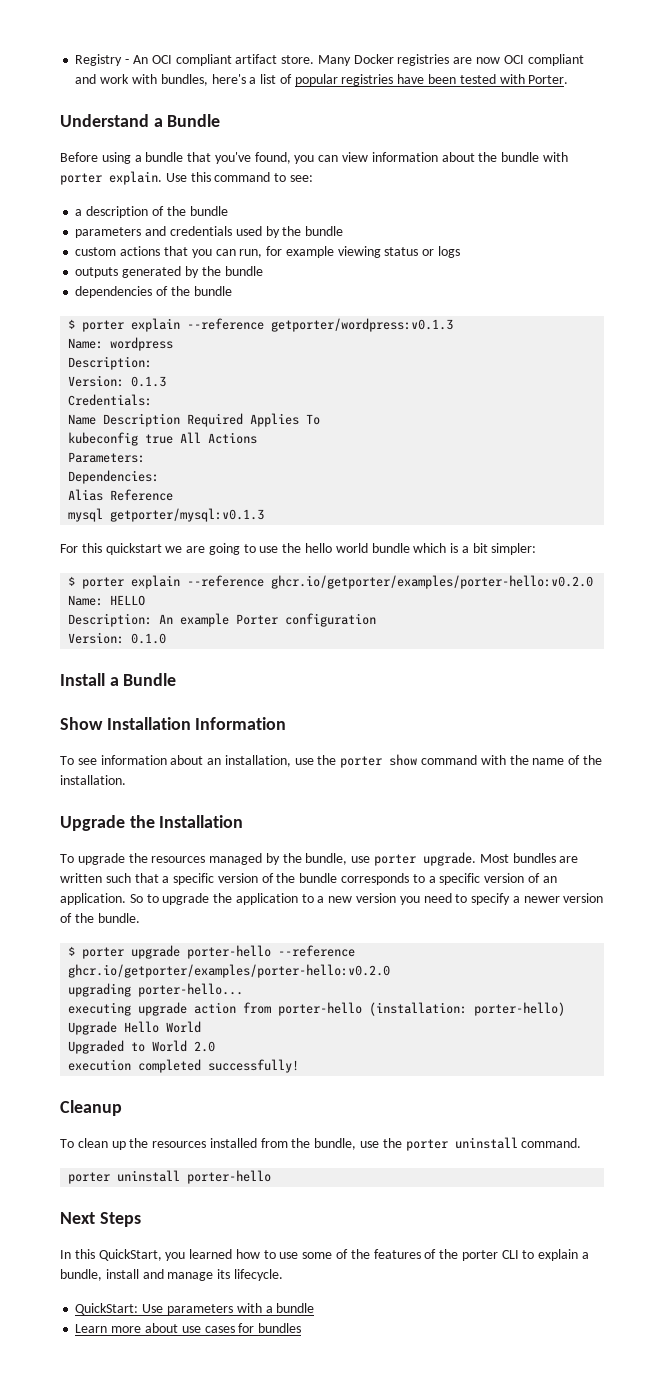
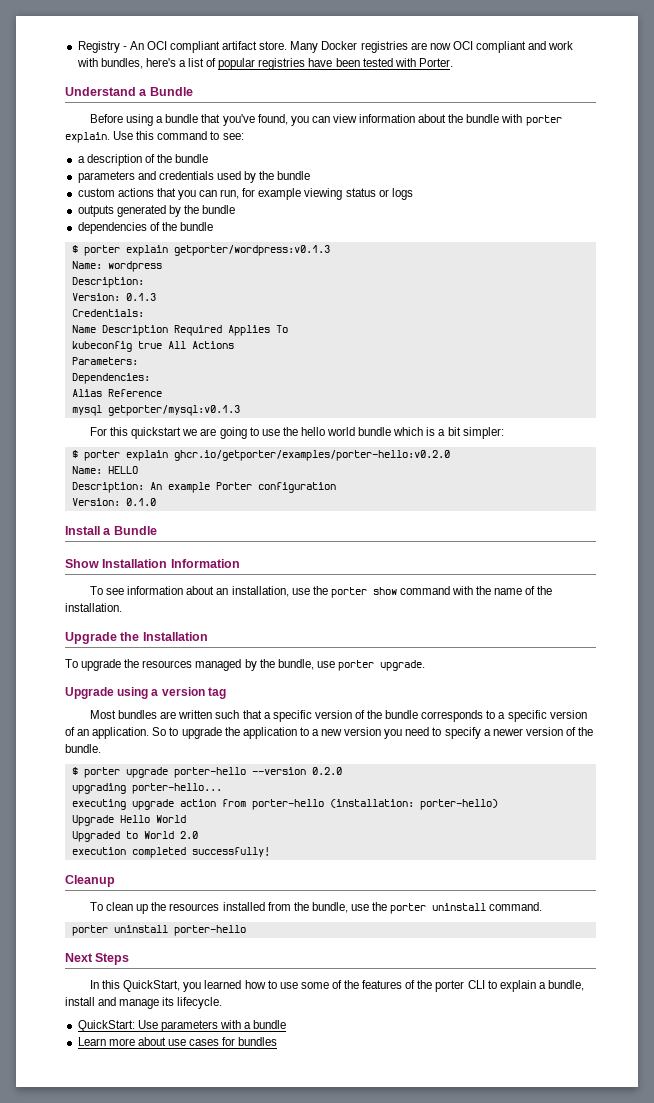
- $ porter explain --reference getporter/wordpress:v0.1.3
+ $ porter explain getporter/wordpress:v0.1.3
- $ porter explain --reference ghcr.io/getporter/examples/porter-hello:v0.2.0
+ $ porter explain ghcr.io/getporter/examples/porter-hello:v0.2.0
- To upgrade the resources managed by the bundle, use porter upgrade. Most bundles are written such that a specific version of the bundle corresponds to a specific version of an application.
+ To upgrade the resources managed by the bundle, use porter upgrade.
+ Upgrade using a version tag
+ Most bundles are written such that a specific version of the bundle corresponds to a specific version of an application.
- $ porter upgrade porter-hello --reference ghcr.io/getporter/examples/porter-hello:v0.2.0
+ $ porter upgrade porter-hello --version 0.2.0

